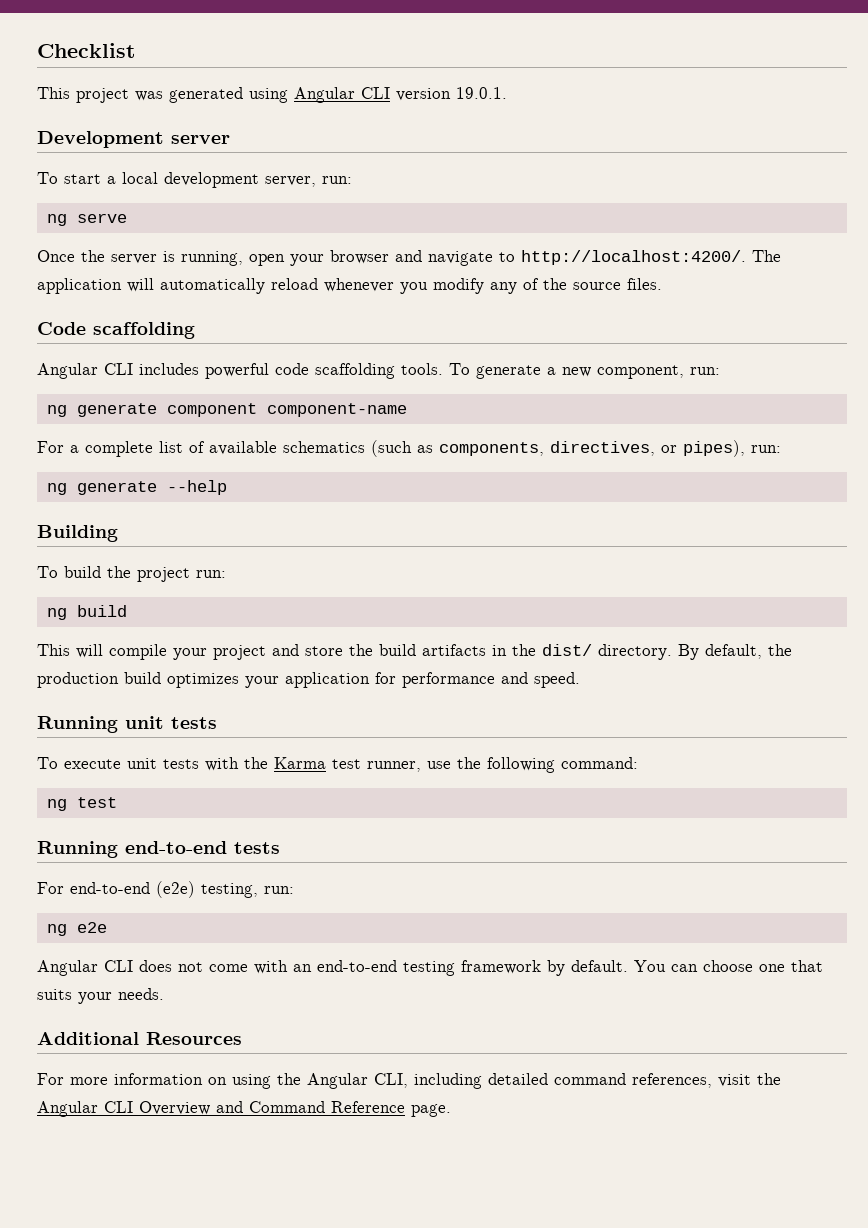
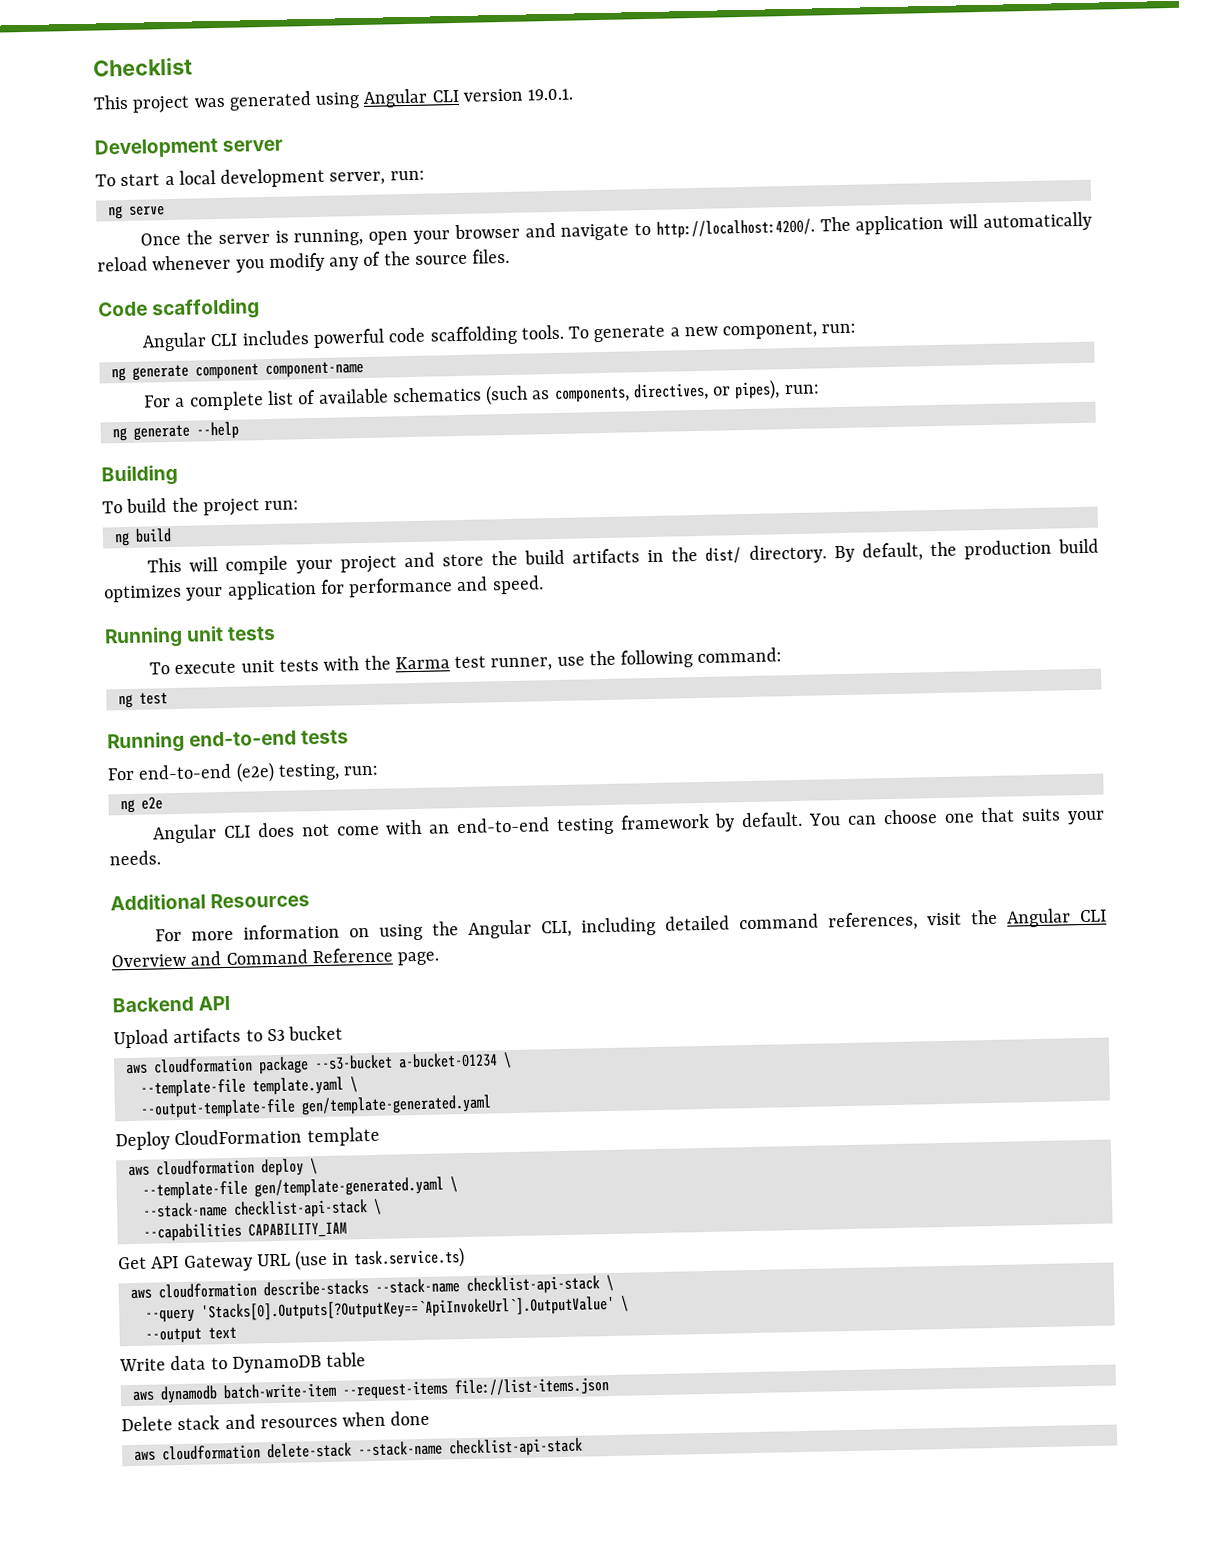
+ Backend API
+ Upload artifacts to S3 bucket
+ aws cloudformation package --s3-bucket a-bucket-01234 \
+ --template-file template.yaml \
+ --output-template-file gen/template-generated.yaml
+ Deploy CloudFormation template
+ aws cloudformation deploy \
+ --template-file gen/template-generated.yaml \
+ --stack-name checklist-api-stack \
+ --capabilities CAPABILITY_IAM
+ Get API Gateway URL (use in task.service.ts)
+ aws cloudformation describe-stacks --stack-name checklist-api-stack \
+ --query 'Stacks[0].Outputs[?OutputKey==`ApiInvokeUrl`].OutputValue' \
+ --output text
+ Write data to DynamoDB table
+ aws dynamodb batch-write-item --request-items file://list-items.json
+ Delete stack and resources when done
+ aws cloudformation delete-stack --stack-name checklist-api-stack

